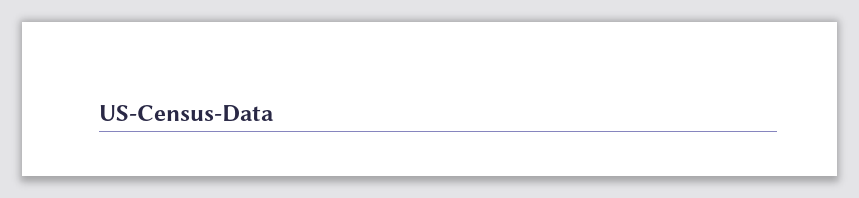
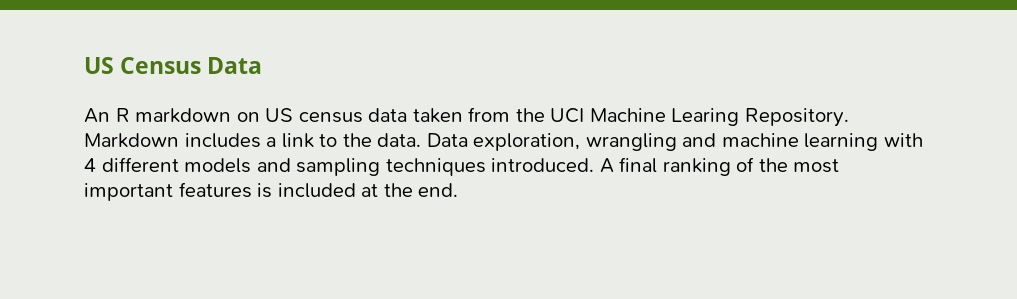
- US-Census-Data
+ US Census Data
+ An R markdown on US census data taken from the UCI Machine Learing Repository. Markdown includes a link to the data. Data exploration, wrangling and machine learning with 4 different models and sampling techniques introduced. A final ranking of the most important features is included at the end.

